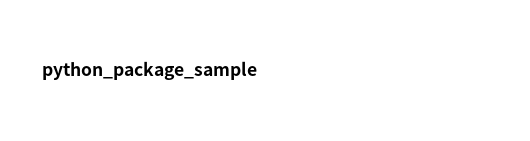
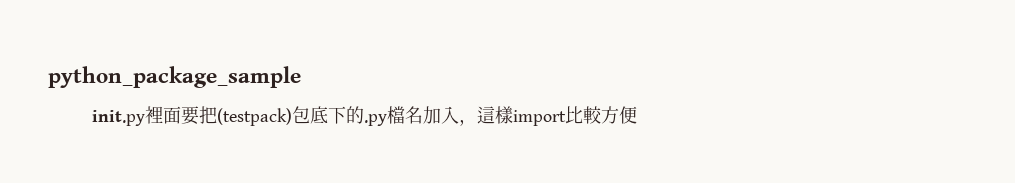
+ init.py裡面要把(testpack)包底下的.py檔名加入，這樣import比較方便

